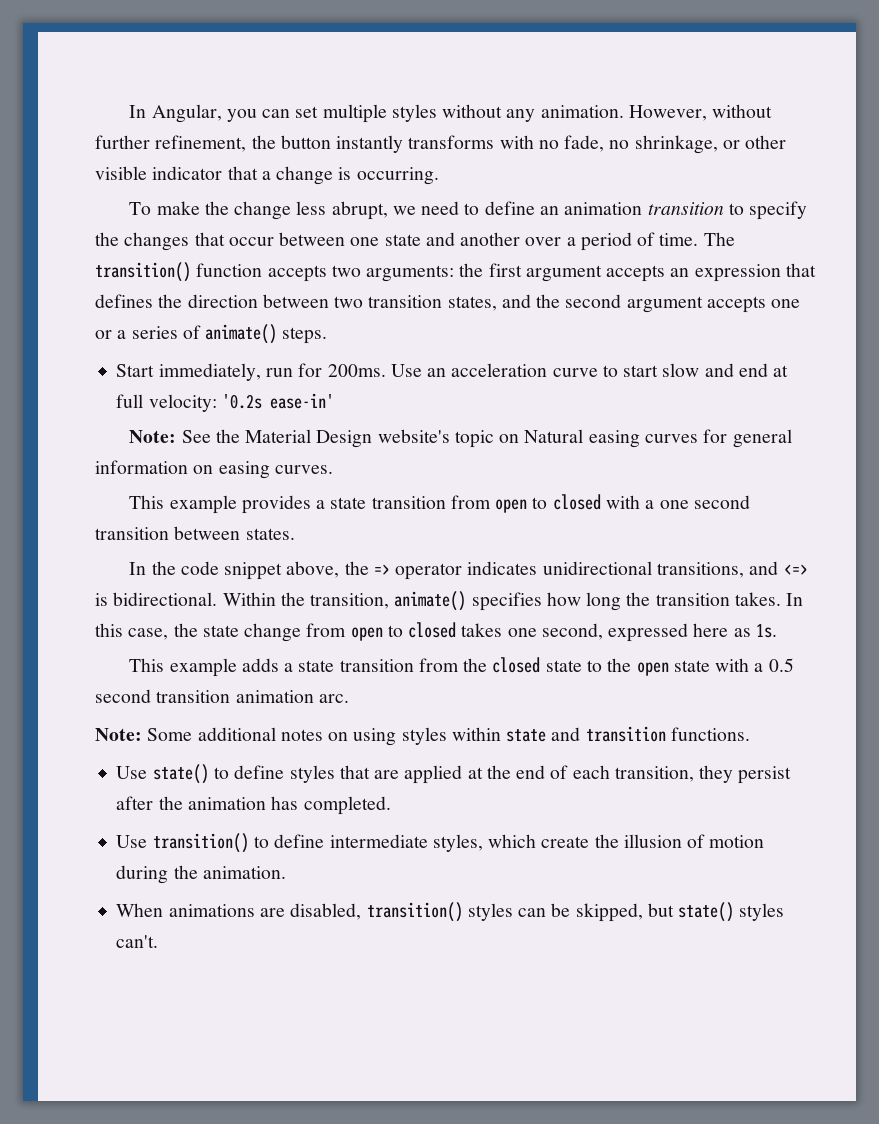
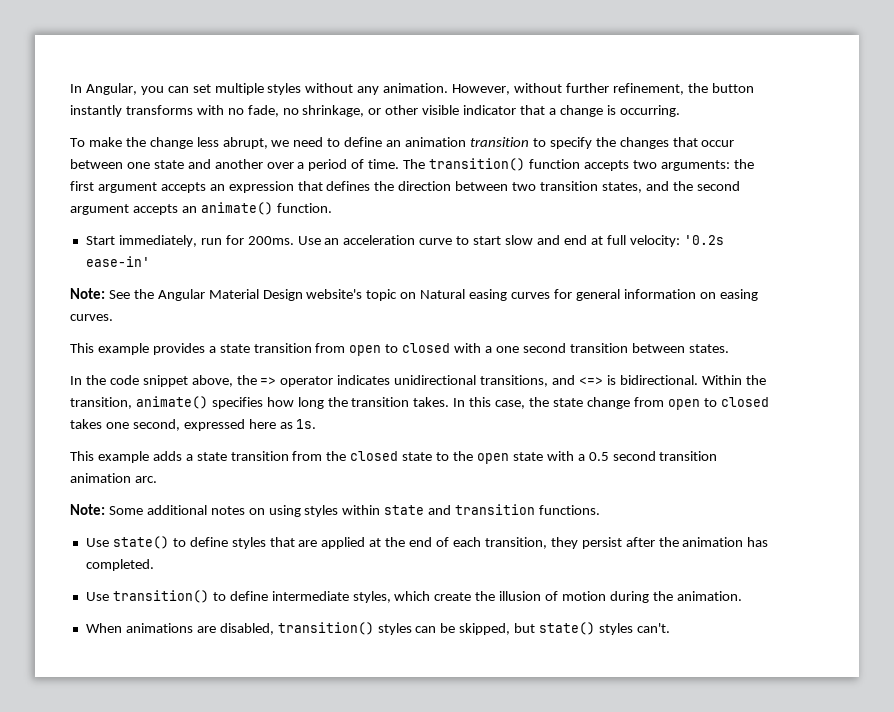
- The transition() function accepts two arguments: the first argument accepts an expression that defines the direction between two transition states, and the second argument accepts one or a series of animate() steps.
+ The transition() function accepts two arguments: the first argument accepts an expression that defines the direction between two transition states, and the second argument accepts an animate() function.
- Note: See the Material Design website's topic on Natural easing curves for general information on easing curves.
+ Note: See the Angular Material Design website's topic on Natural easing curves for general information on easing curves.

